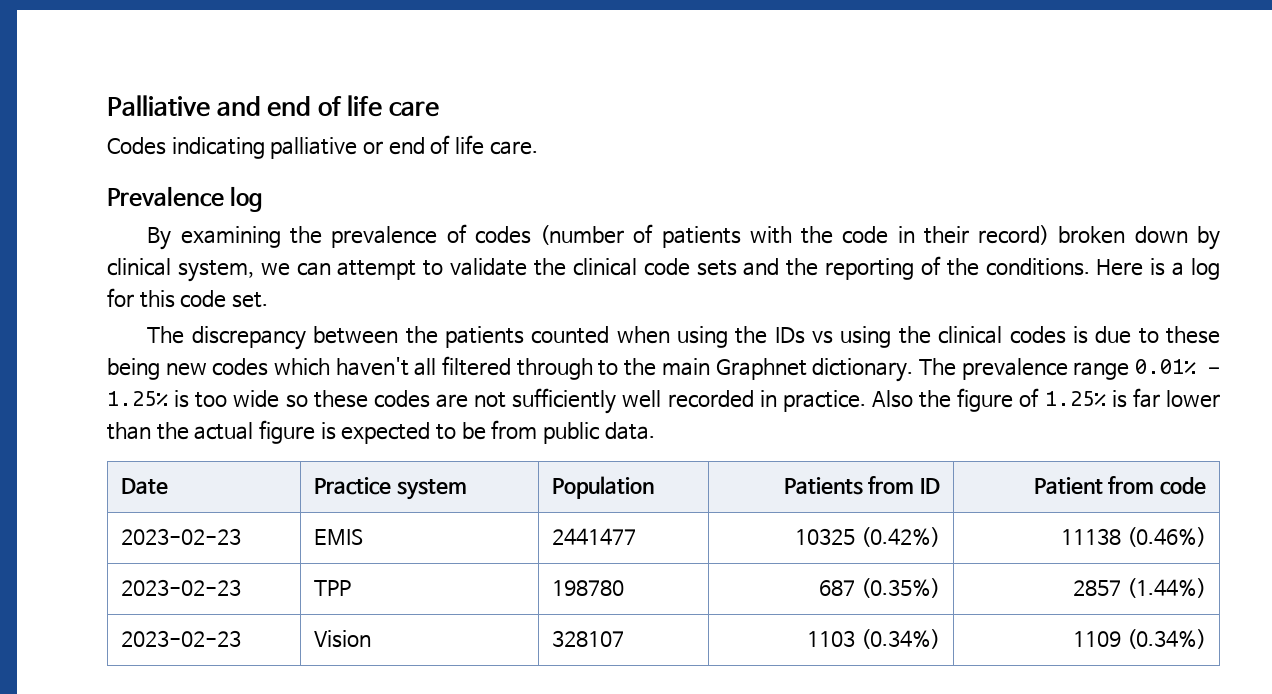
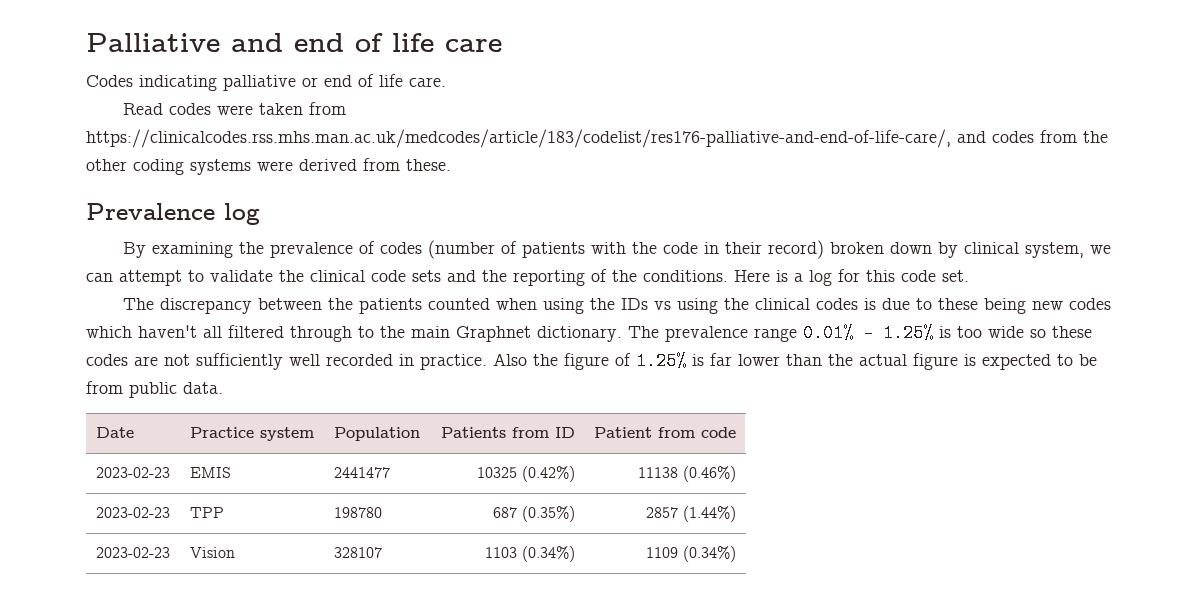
+ Read codes were taken from https://clinicalcodes.rss.mhs.man.ac.uk/medcodes/article/183/codelist/res176-palliative-and-end-of-life-care/, and codes from the other coding systems were derived from these.

